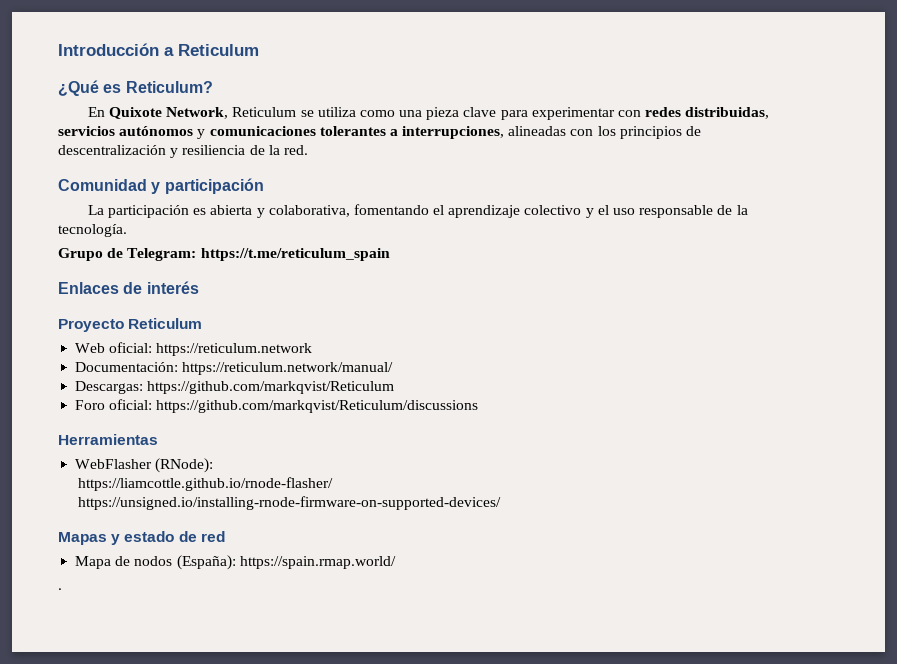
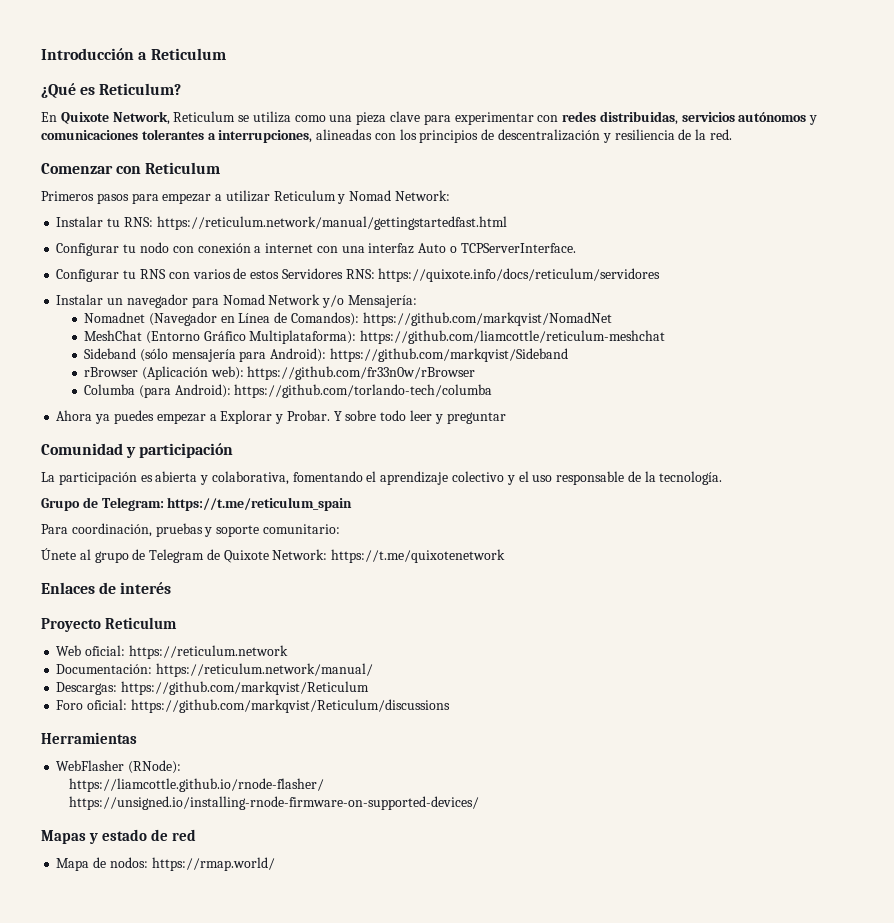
+ Comenzar con Reticulum
+ Primeros pasos para empezar a utilizar Reticulum y Nomad Network:
+ Instalar tu RNS: https://reticulum.network/manual/gettingstartedfast.html
+ Configurar tu nodo con conexión a internet con una interfaz Auto o TCPServerInterface.
+ Configurar tu RNS con varios de estos Servidores RNS: https://quixote.info/docs/reticulum/servidores
+ Instalar un navegador para Nomad Network y/o Mensajería:
+ Nomadnet (Navegador en Línea de Comandos): https://github.com/markqvist/NomadNet
+ MeshChat (Entorno Gráfico Multiplataforma): https://github.com/liamcottle/reticulum-meshchat
+ Sideband (sólo mensajería para Android): https://github.com/markqvist/Sideband
+ rBrowser (Aplicación web): https://github.com/fr33n0w/rBrowser
+ Columba (para Android): https://github.com/torlando-tech/columba
+ Ahora ya puedes empezar a Explorar y Probar. Y sobre todo leer y preguntar
+ Para coordinación, pruebas y soporte comunitario:
+ Únete al grupo de Telegram de Quixote Network: https://t.me/quixotenetwork
- Mapa de nodos (España): https://spain.rmap.world/
- .
+ Mapa de nodos: https://rmap.world/

